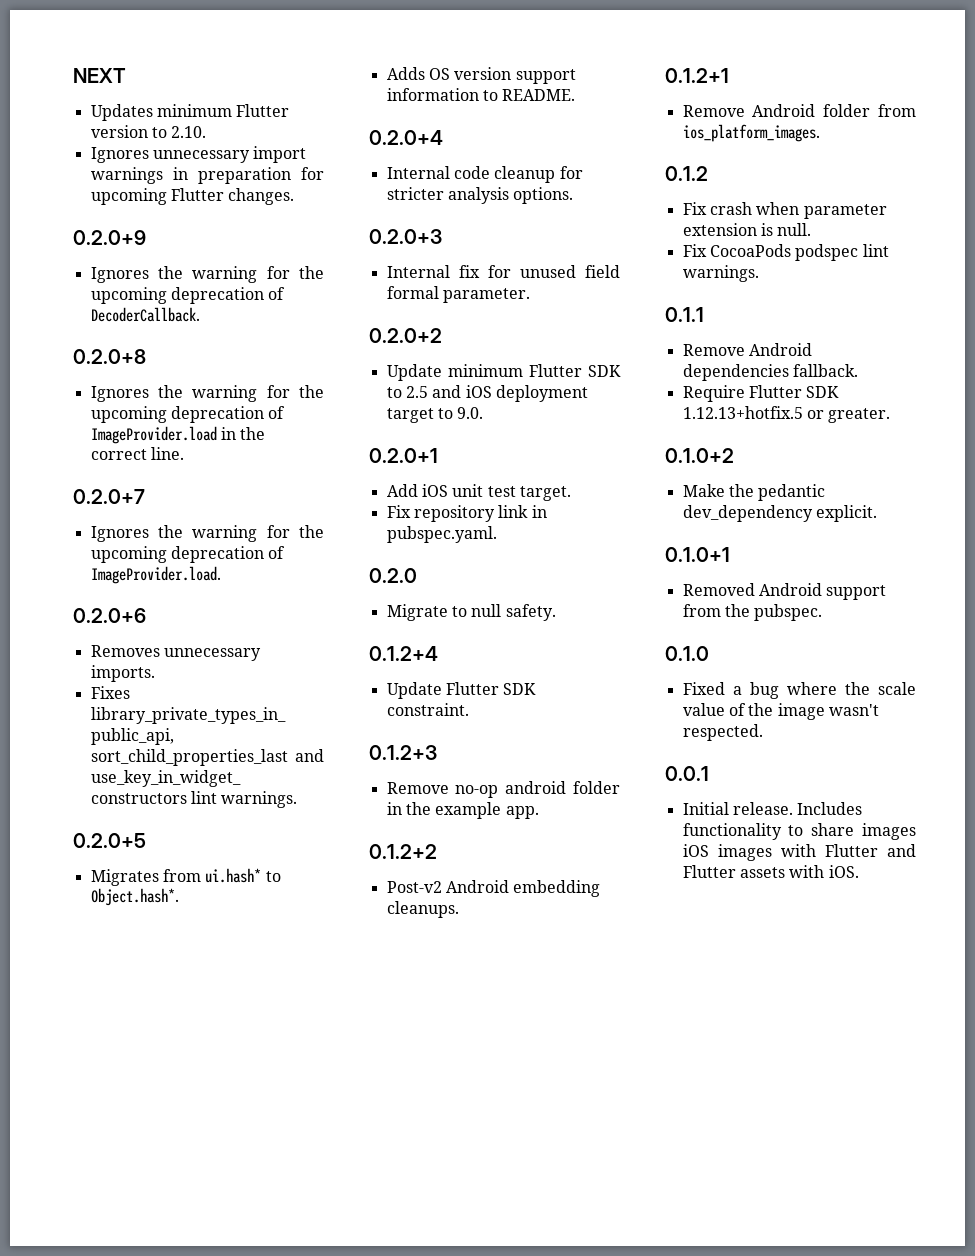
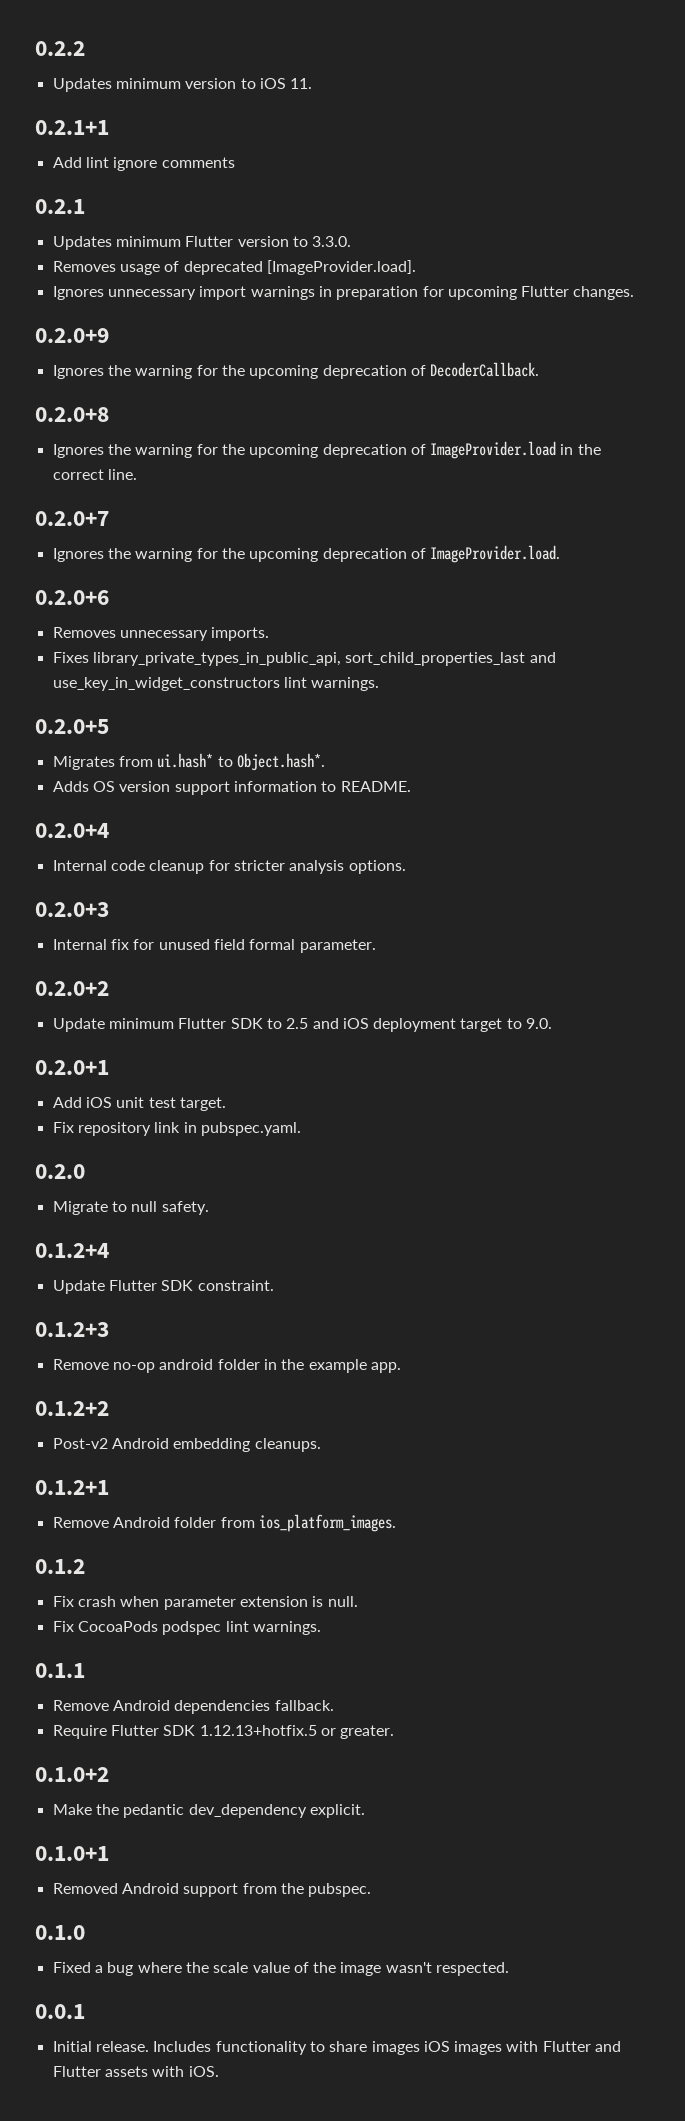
- NEXT
+ 0.2.2
+ Updates minimum version to iOS 11.
+ 0.2.1+1
+ Add lint ignore comments
+ 0.2.1
- Updates minimum Flutter version to 2.10.
+ Updates minimum Flutter version to 3.3.0.
+ Removes usage of deprecated [ImageProvider.load].

